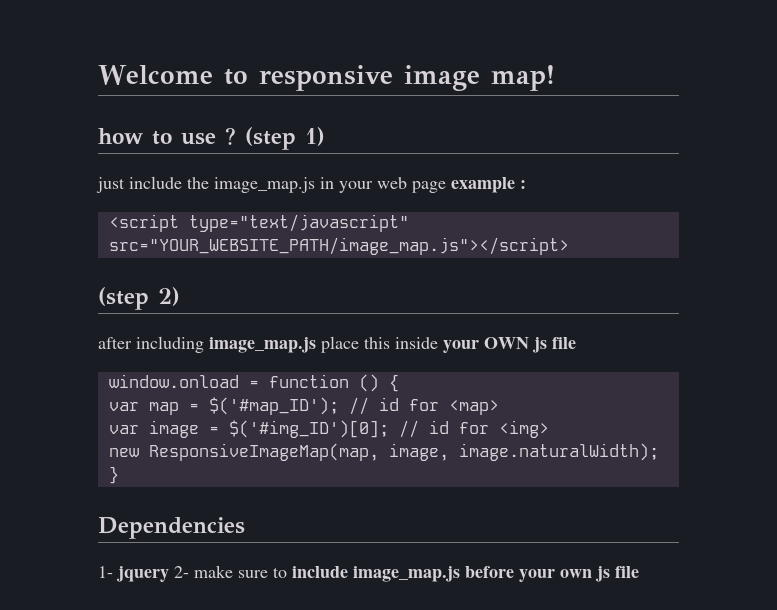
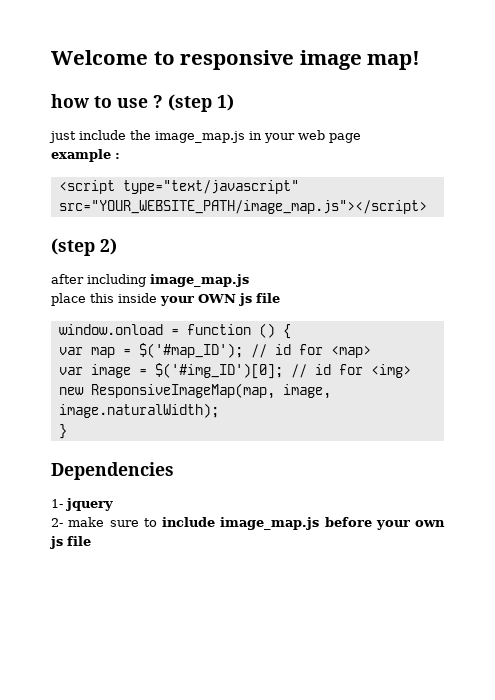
- just include the image_map.js in your web page example :
+ just include the image_map.js in your web page
+ example :
- after including image_map.js place this inside your OWN js file
+ after including image_map.js
+ place this inside your OWN js file
- 1- jquery 2- make sure to include image_map.js before your own js file
+ 1- jquery
+ 2- make sure to include image_map.js before your own js file

